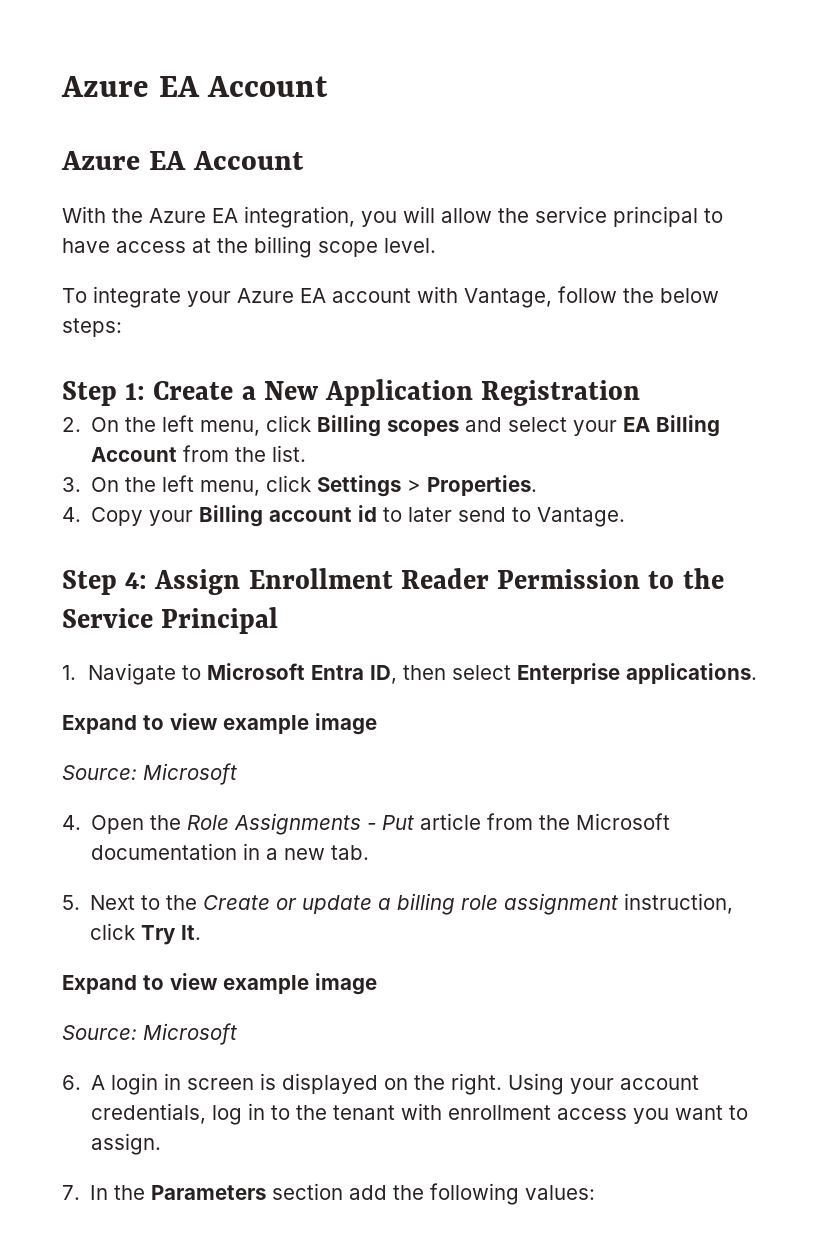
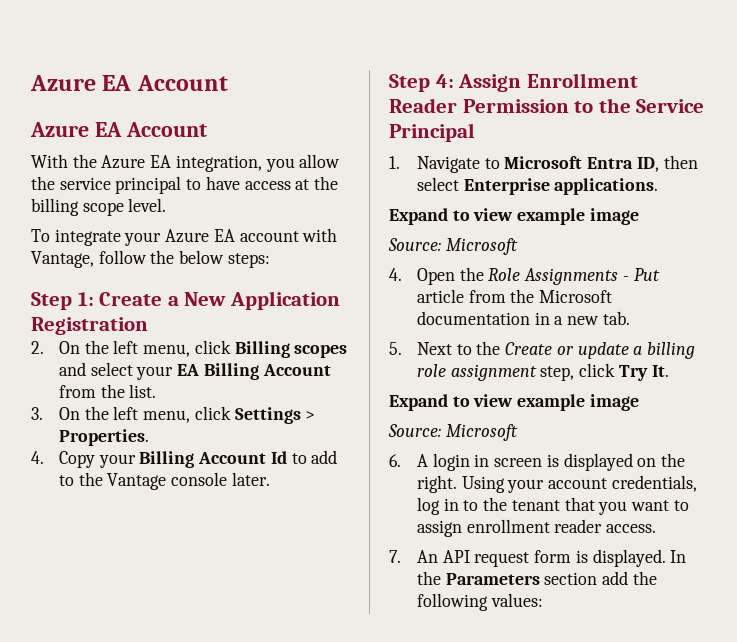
- With the Azure EA integration, you will allow the service principal to have access at the billing scope level.
+ With the Azure EA integration, you allow the service principal to have access at the billing scope level.
- 4. Copy your Billing account id to later send to Vantage.
+ 4. Copy your Billing Account Id to add to the Vantage console later.
- 5. Next to the Create or update a billing role assignment instruction, click Try It.
+ 5. Next to the Create or update a billing role assignment step, click Try It.
- Using your account credentials, log in to the tenant with enrollment access you want to assign.
- 7. In the Parameters section add the following values:
+ Using your account credentials, log in to the tenant that you want to assign enrollment reader access.
+ 7. An API request form is displayed. In the Parameters section add the following values:

